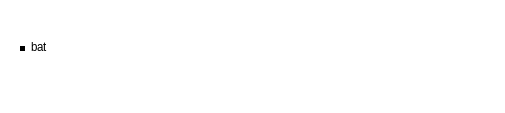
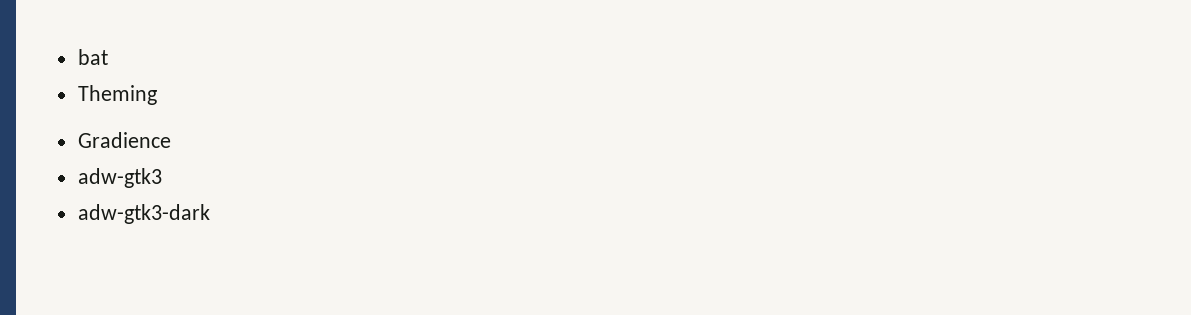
+ Theming
+ Gradience
+ adw-gtk3
+ adw-gtk3-dark

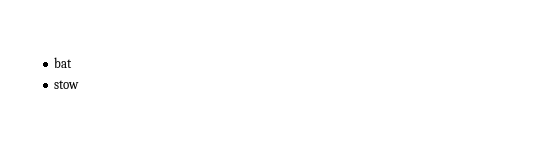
- Theming
- Gradience
- adw-gtk3
- adw-gtk3-dark
+ stow

